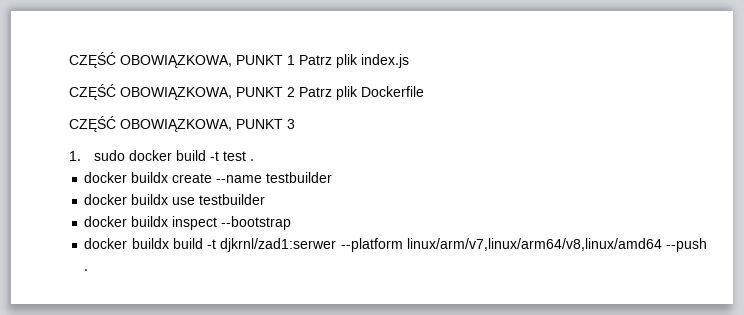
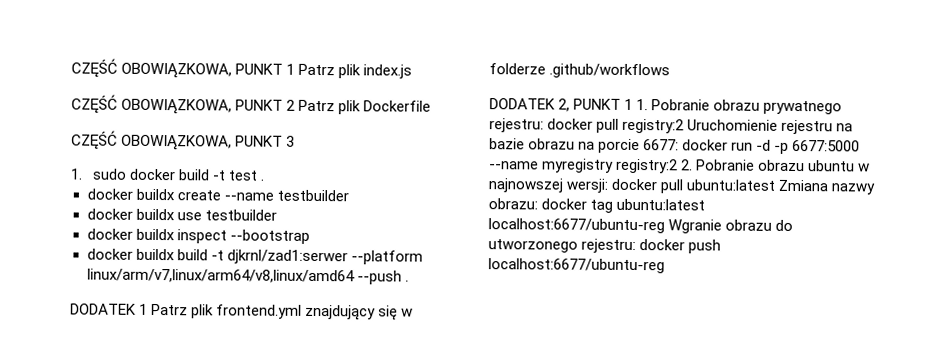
+ DODATEK 1 Patrz plik frontend.yml znajdujący się w folderze .github/workflows
+ DODATEK 2, PUNKT 1 1. Pobranie obrazu prywatnego rejestru: docker pull registry:2 Uruchomienie rejestru na bazie obrazu na porcie 6677: docker run -d -p 6677:5000 --name myregistry registry:2 2. Pobranie obrazu ubuntu w najnowszej wersji: docker pull ubuntu:latest Zmiana nazwy obrazu: docker tag ubuntu:latest localhost:6677/ubuntu-reg Wgranie obrazu do utworzonego rejestru: docker push localhost:6677/ubuntu-reg

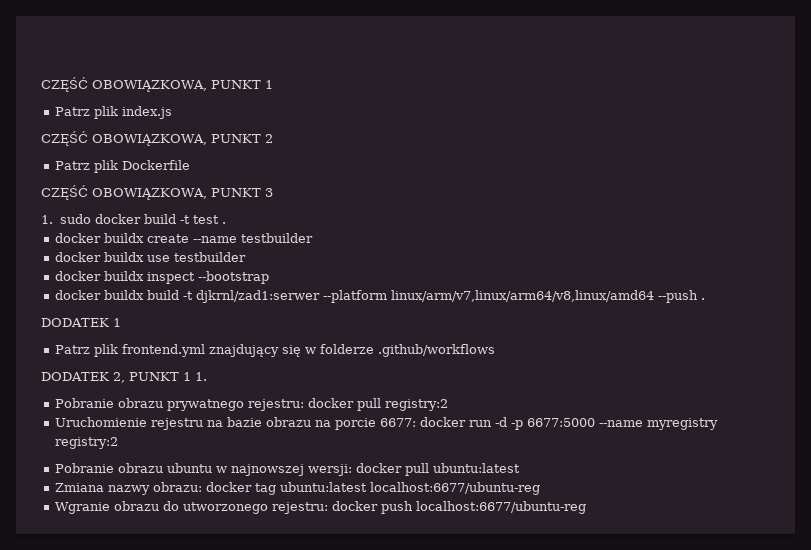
- CZĘŚĆ OBOWIĄZKOWA, PUNKT 1 Patrz plik index.js
+ CZĘŚĆ OBOWIĄZKOWA, PUNKT 1
+ Patrz plik index.js
- CZĘŚĆ OBOWIĄZKOWA, PUNKT 2 Patrz plik Dockerfile
+ CZĘŚĆ OBOWIĄZKOWA, PUNKT 2
+ Patrz plik Dockerfile
- DODATEK 1 Patrz plik frontend.yml znajdujący się w folderze .github/workflows
+ DODATEK 1
+ Patrz plik frontend.yml znajdujący się w folderze .github/workflows
- DODATEK 2, PUNKT 1 1. Pobranie obrazu prywatnego rejestru: docker pull registry:2 Uruchomienie rejestru na bazie obrazu na porcie 6677: docker run -d -p 6677:5000 --name myregistry registry:2 2. Pobranie obrazu ubuntu w najnowszej wersji: docker pull ubuntu:latest Zmiana nazwy obrazu: docker tag ubuntu:latest localhost:6677/ubuntu-reg Wgranie obrazu do utworzonego rejestru: docker push localhost:6677/ubuntu-reg
+ DODATEK 2, PUNKT 1 1.
+ Pobranie obrazu prywatnego rejestru: docker pull registry:2
+ Uruchomienie rejestru na bazie obrazu na porcie 6677: docker run -d -p 6677:5000 --name myregistry registry:2
+ Pobranie obrazu ubuntu w najnowszej wersji: docker pull ubuntu:latest
+ Zmiana nazwy obrazu: docker tag ubuntu:latest localhost:6677/ubuntu-reg
+ Wgranie obrazu do utworzonego rejestru: docker push localhost:6677/ubuntu-reg

